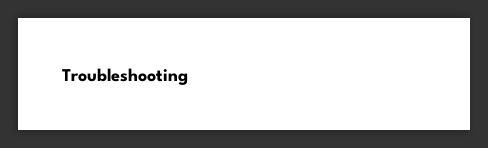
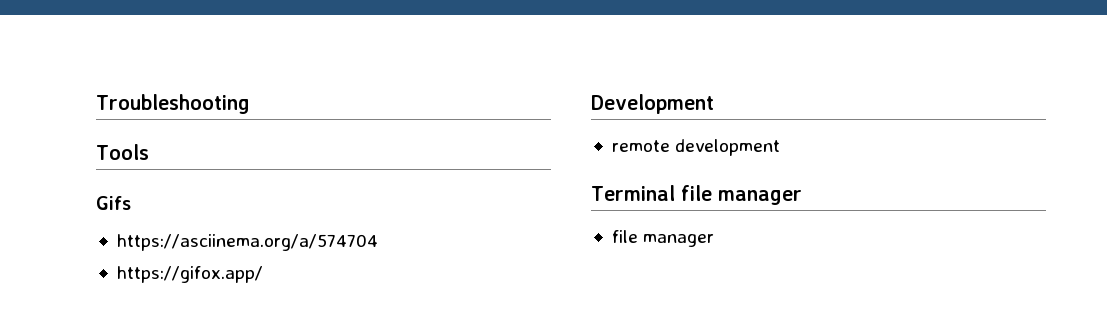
+ Tools
+ Gifs
+ https://asciinema.org/a/574704
+ https://gifox.app/
+ Development
+ remote development
+ Terminal file manager
+ file manager

